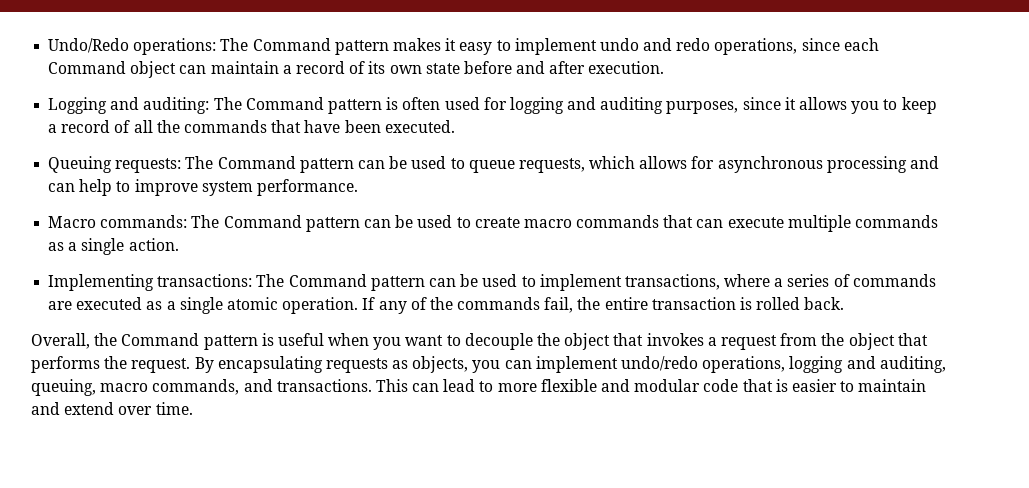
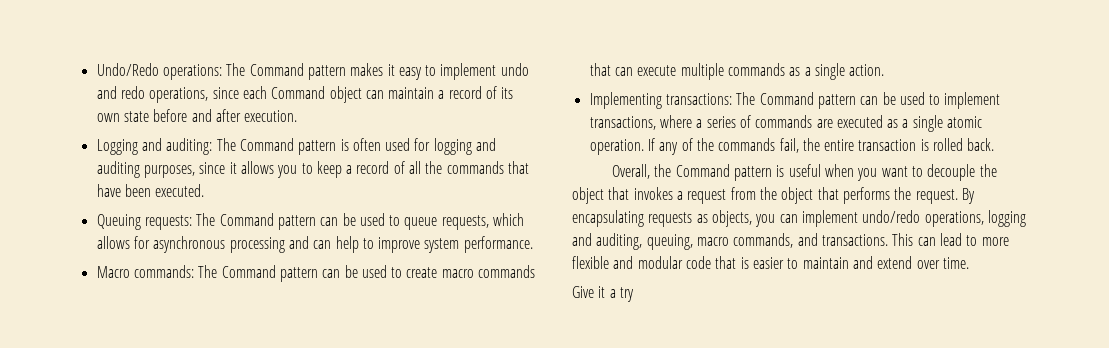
+ Give it a try

